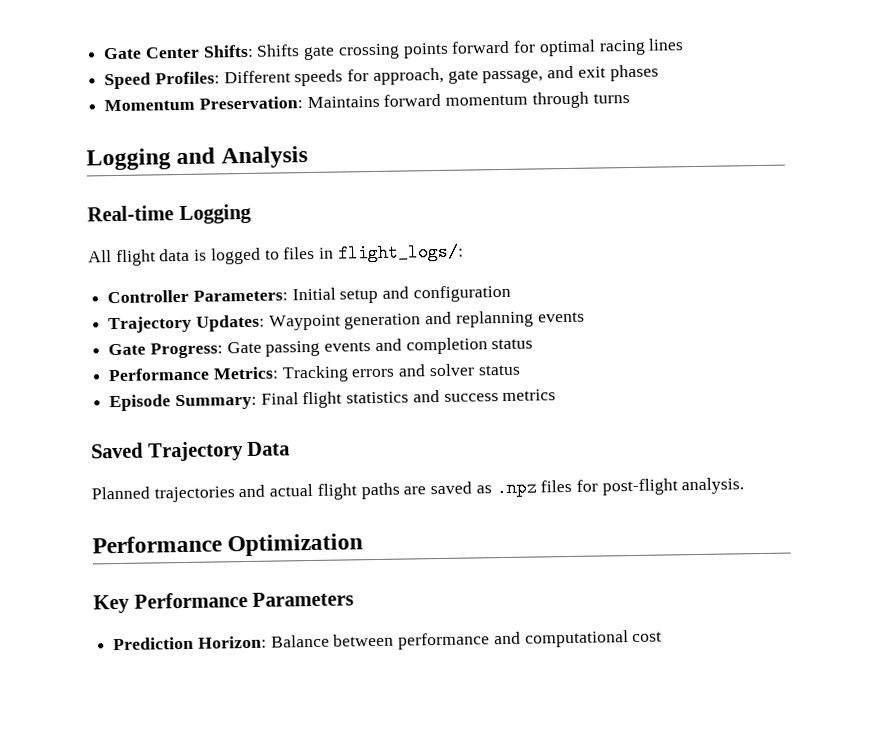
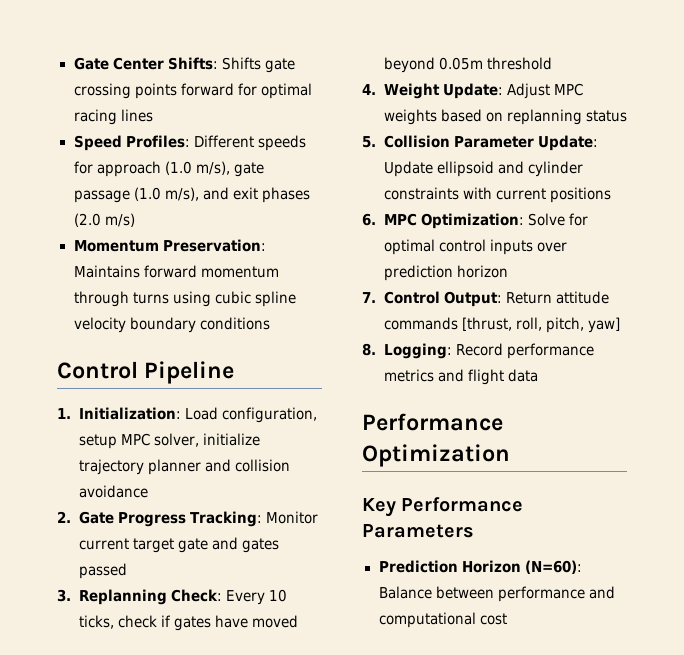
- Speed Profiles: Different speeds for approach, gate passage, and exit phases
+ Speed Profiles: Different speeds for approach (1.0 m/s), gate passage (1.0 m/s), and exit phases (2.0 m/s)
- Momentum Preservation: Maintains forward momentum through turns
- Logging and Analysis
- Real-time Logging
- All flight data is logged to files in flight_logs/:
- Controller Parameters: Initial setup and configuration
- Trajectory Updates: Waypoint generation and replanning events
- Gate Progress: Gate passing events and completion status
- Performance Metrics: Tracking errors and solver status
- Episode Summary: Final flight statistics and success metrics
- Saved Trajectory Data
- Planned trajectories and actual flight paths are saved as .npz files for post-flight analysis.
+ Momentum Preservation: Maintains forward momentum through turns using cubic spline velocity boundary conditions
+ Control Pipeline
+ 1. Initialization: Load configuration, setup MPC solver, initialize trajectory planner and collision avoidance
+ 2. Gate Progress Tracking: Monitor current target gate and gates passed
+ 3. Replanning Check: Every 10 ticks, check if gates have moved beyond 0.05m threshold
+ 4. Weight Update: Adjust MPC weights based on replanning status
+ 5. Collision Parameter Update: Update ellipsoid and cylinder constraints with current positions
+ 6. MPC Optimization: Solve for optimal control inputs over prediction horizon
+ 7. Control Output: Return attitude commands [thrust, roll, pitch, yaw]
+ 8. Logging: Record performance metrics and flight data
- Prediction Horizon: Balance between performance and computational cost
+ Prediction Horizon (N=60): Balance between performance and computational cost

